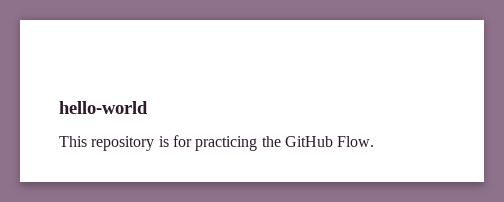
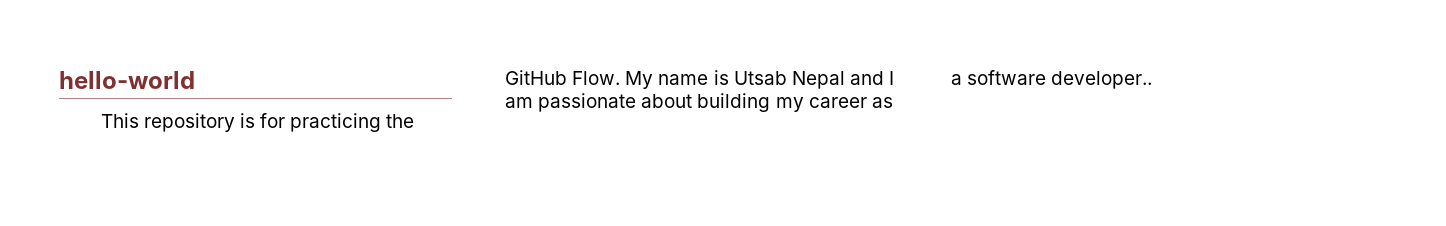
+ My name is Utsab Nepal and I am passionate about building my career as a software developer..

